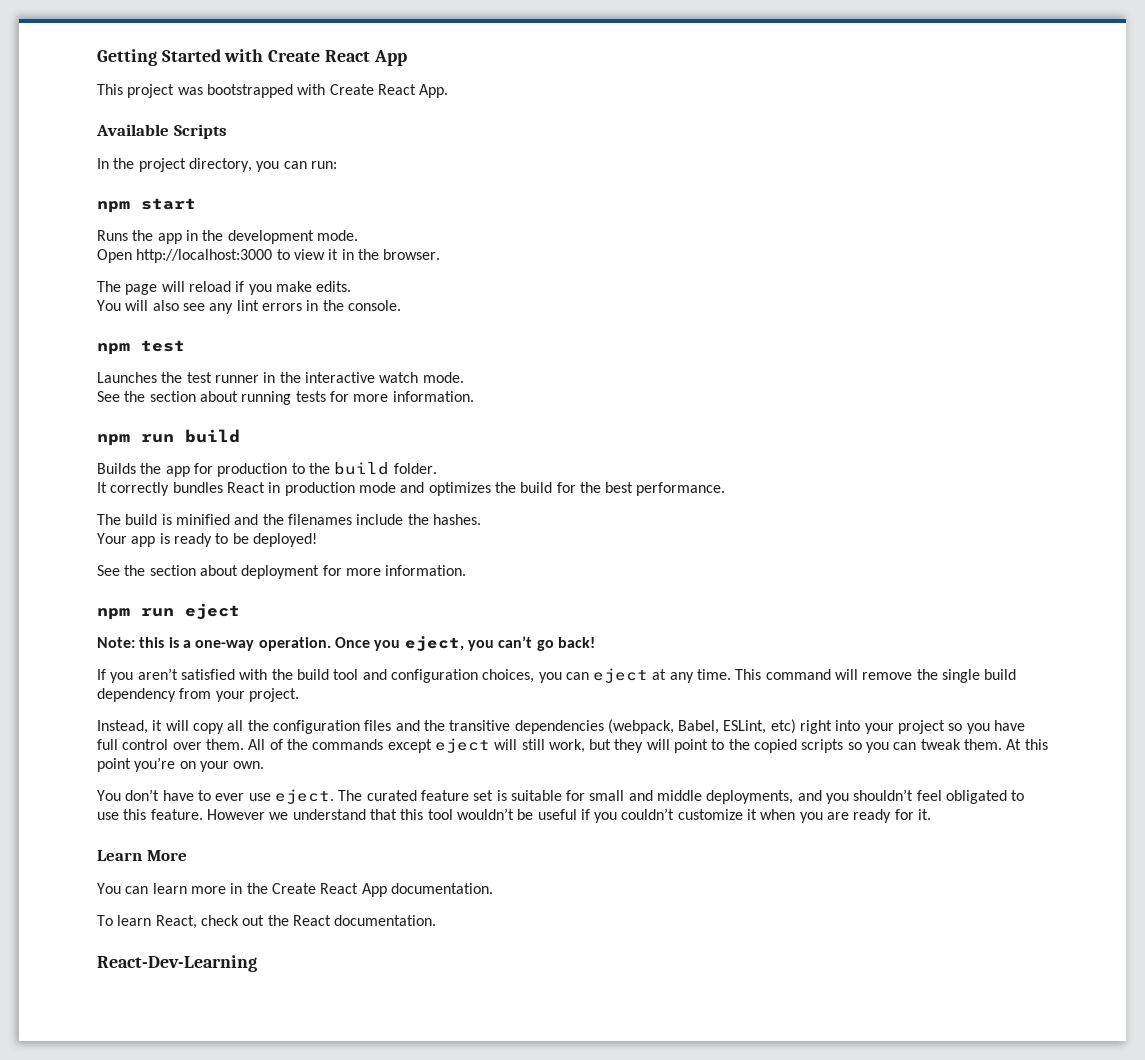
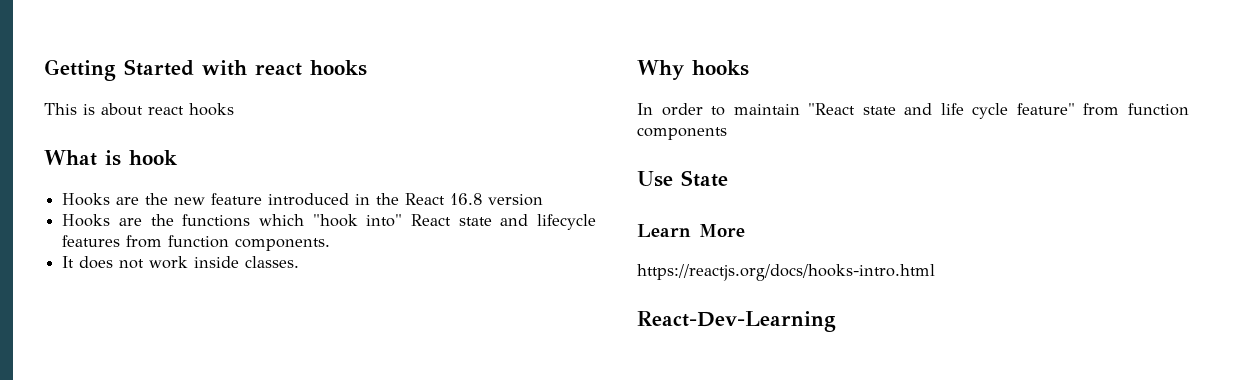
- Getting Started with Create React App
- This project was bootstrapped with Create React App.
- Available Scripts
- In the project directory, you can run:
- npm start
- Runs the app in the development mode.
- Open http://localhost:3000 to view it in the browser.
- The page will reload if you make edits.
- You will also see any lint errors in the console.
- npm test
- Launches the test runner in the interactive watch mode.
- See the section about running tests for more information.
- npm run build
- Builds the app for production to the build folder.
- It correctly bundles React in production mode and optimizes the build for the best performance.
- The build is minified and the filenames include the hashes.
- Your app is ready to be deployed!
- See the section about deployment for more information.
- npm run eject
- Note: this is a one-way operation. Once you eject, you can’t go back!
- If you aren’t satisfied with the build tool and configuration choices, you can eject at any time. This command will remove the single build dependency from your project.
- Instead, it will copy all the configuration files and the transitive dependencies (webpack, Babel, ESLint, etc) right into your project so you have full control over them. All of the commands except eject will still work, but they will point to the copied scripts so you can tweak them. At this point you’re on your own.
- You don’t have to ever use eject. The curated feature set is suitable for small and middle deployments, and you shouldn’t feel obligated to use this feature. However we understand that this tool wouldn’t be useful if you couldn’t customize it when you are ready for it.
+ Getting Started with react hooks
+ This is about react hooks
+ What is hook
+ Hooks are the new feature introduced in the React 16.8 version
+ Hooks are the functions which "hook into" React state and lifecycle features from function components.
+ It does not work inside classes.
+ Why hooks
+ In order to maintain "React state and life cycle feature" from function components
+ Use State
  Learn More
- You can learn more in the Create React App documentation.
- To learn React, check out the React documentation.
+ https://reactjs.org/docs/hooks-intro.html

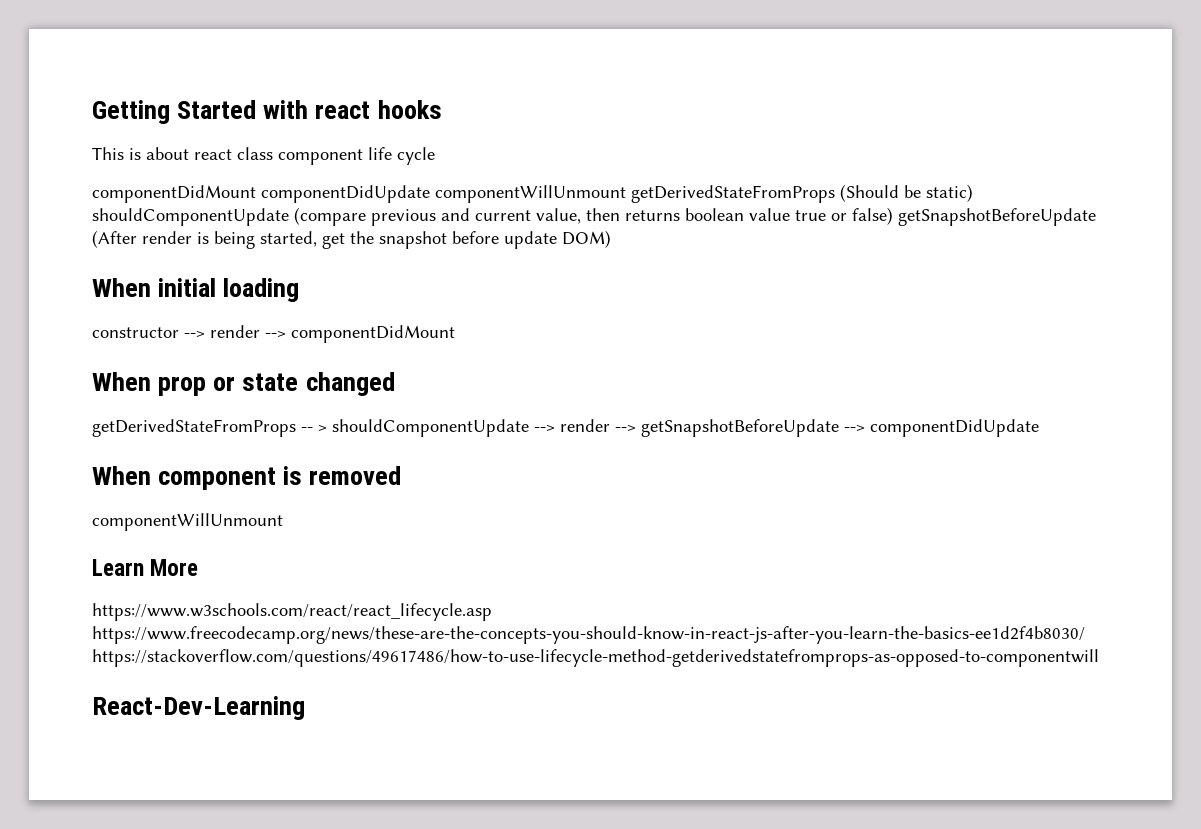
- This is about react hooks
- What is hook
- Hooks are the new feature introduced in the React 16.8 version
- Hooks are the functions which "hook into" React state and lifecycle features from function components.
- It does not work inside classes.
- Why hooks
- In order to maintain "React state and life cycle feature" from function components
- Use State
+ This is about react class component life cycle
+ componentDidMount componentDidUpdate componentWillUnmount getDerivedStateFromProps (Should be static) shouldComponentUpdate (compare previous and current value, then returns boolean value true or false) getSnapshotBeforeUpdate (After render is being started, get the snapshot before update DOM)
+ When initial loading
+ constructor --> render --> componentDidMount
+ When prop or state changed
+ getDerivedStateFromProps -- > shouldComponentUpdate --> render --> getSnapshotBeforeUpdate --> componentDidUpdate
+ When component is removed
+ componentWillUnmount
- https://reactjs.org/docs/hooks-intro.html
+ https://www.w3schools.com/react/react_lifecycle.asp https://www.freecodecamp.org/news/these-are-the-concepts-you-should-know-in-react-js-after-you-learn-the-basics-ee1d2f4b8030/ https://stackoverflow.com/questions/49617486/how-to-use-lifecycle-method-getderivedstatefromprops-as-opposed-to-componentwill

